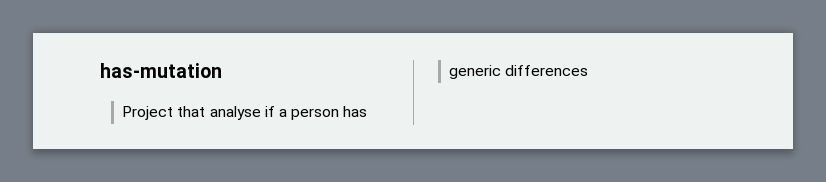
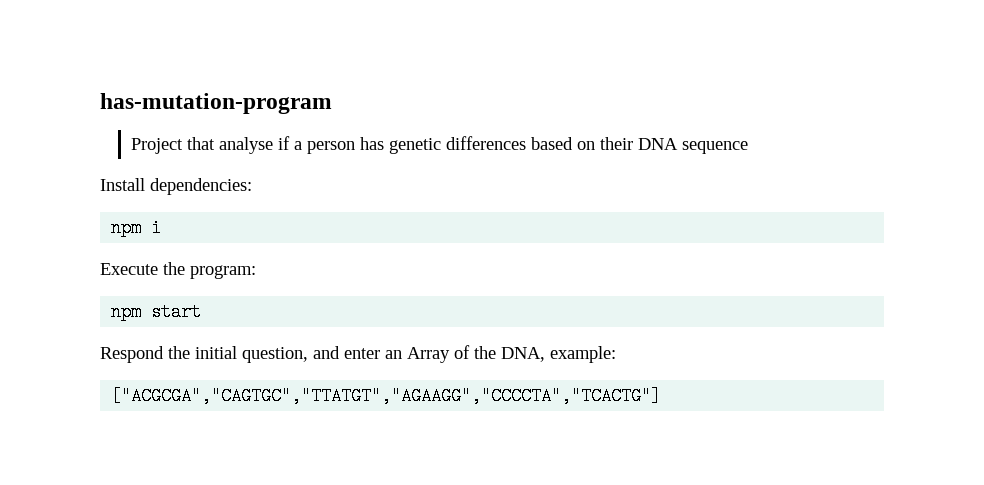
- has-mutation
+ has-mutation-program
- Project that analyse if a person has generic differences
+ Project that analyse if a person has genetic differences based on their DNA sequence
+ Install dependencies:
+ npm i
+ Execute the program:
+ npm start
+ Respond the initial question, and enter an Array of the DNA, example:
+ ["ACGCGA","CAGTGC","TTATGT","AGAAGG","CCCCTA","TCACTG"]

